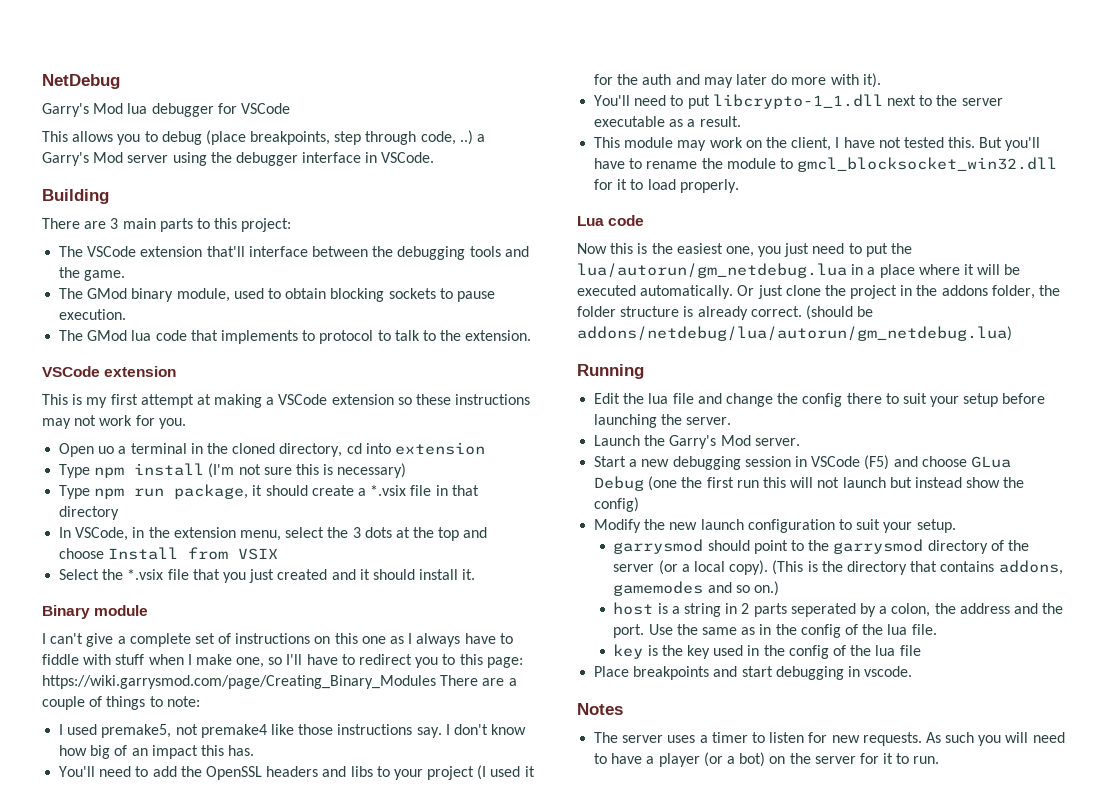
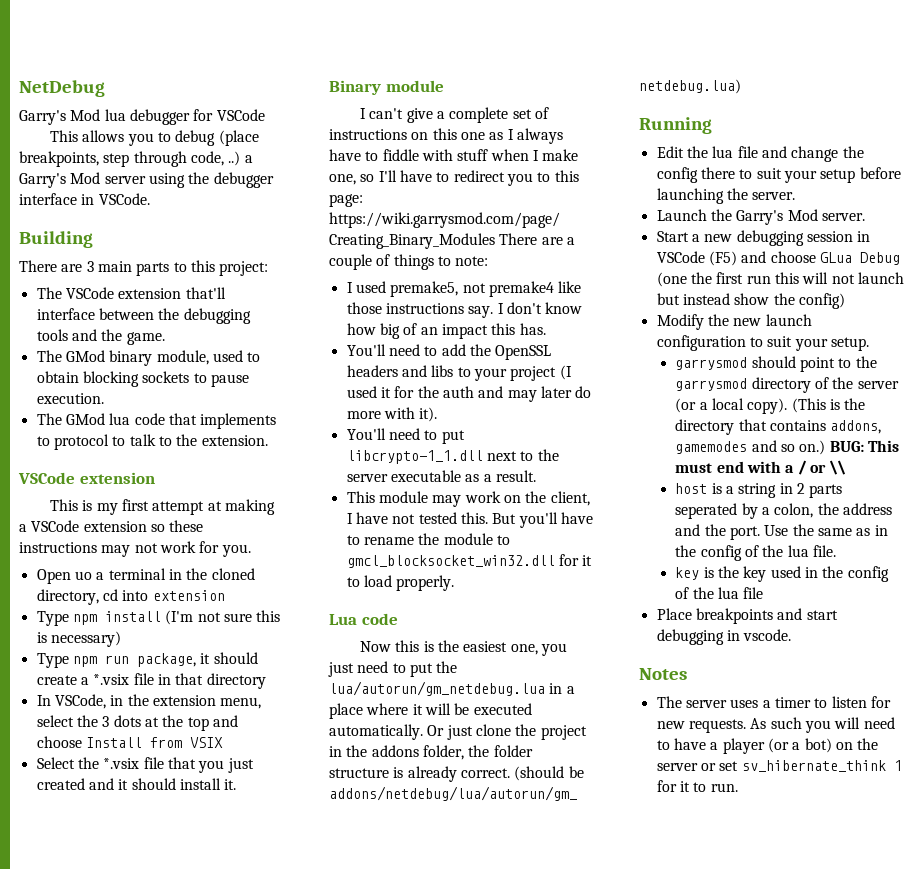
+ BUG: This must end with a / or \\
- As such you will need to have a player (or a bot) on the server for it to run.
+ As such you will need to have a player (or a bot) on the server or set sv_hibernate_think 1 for it to run.

